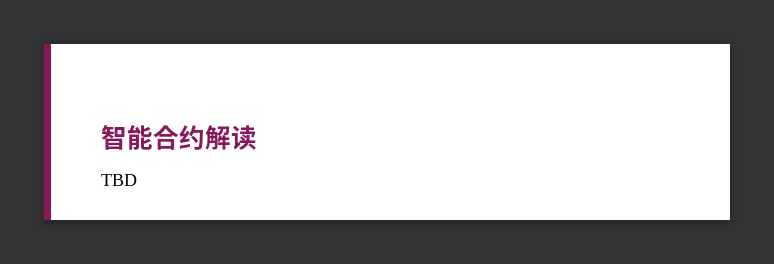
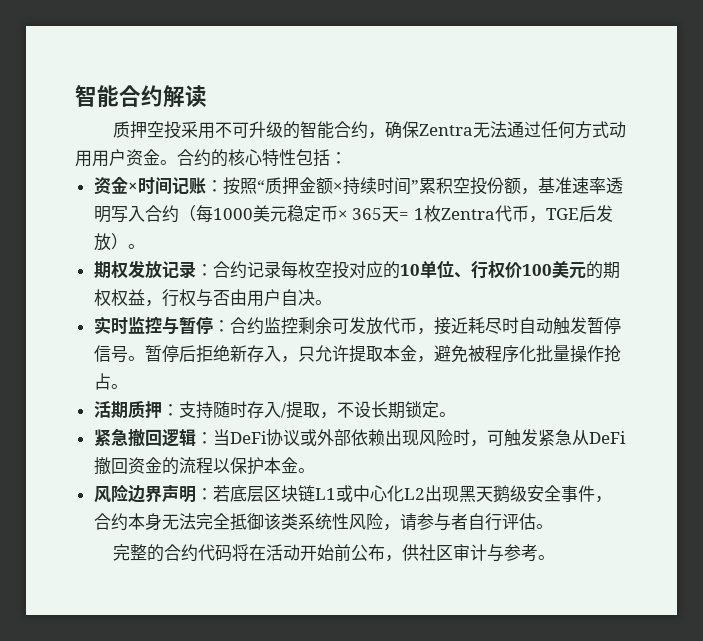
- TBD
+ 质押空投采用不可升级的智能合约，确保Zentra无法通过任何方式动用用户资金。合约的核心特性包括：
+ 资金×时间记账：按照“质押金额×持续时间”累积空投份额，基准速率透明写入合约（每1000美元稳定币× 365天= 1枚Zentra代币，TGE后发放）。
+ 期权发放记录：合约记录每枚空投对应的10单位、行权价100美元的期权权益，行权与否由用户自决。
+ 实时监控与暂停：合约监控剩余可发放代币，接近耗尽时自动触发暂停信号。暂停后拒绝新存入，只允许提取本金，避免被程序化批量操作抢占。
+ 活期质押：支持随时存入/提取，不设长期锁定。
+ 紧急撤回逻辑：当DeFi协议或外部依赖出现风险时，可触发紧急从DeFi撤回资金的流程以保护本金。
+ 风险边界声明：若底层区块链L1或中心化L2出现黑天鹅级安全事件，合约本身无法完全抵御该类系统性风险，请参与者自行评估。
+ 完整的合约代码将在活动开始前公布，供社区审计与参考。

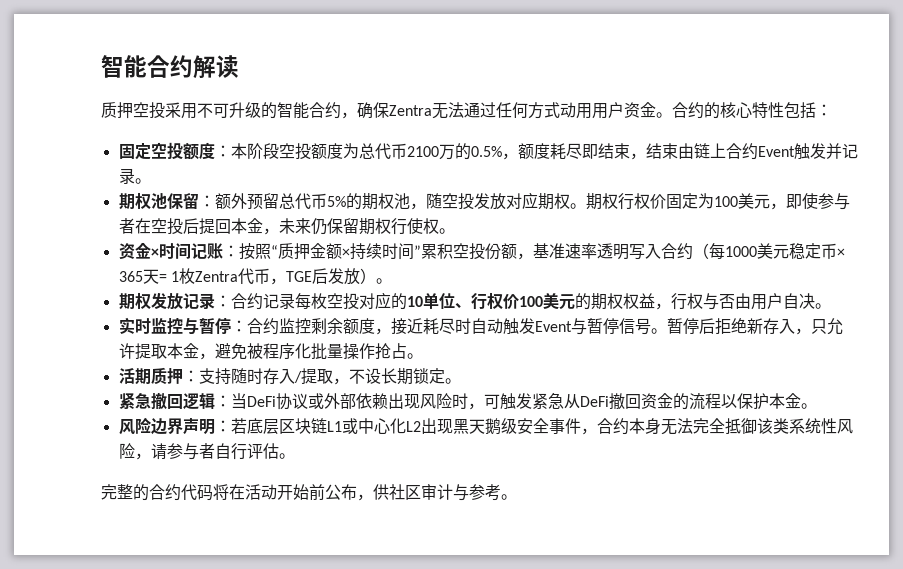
+ 固定空投额度：本阶段空投额度为总代币2100万的0.5%，额度耗尽即结束，结束由链上合约Event触发并记录。
+ 期权池保留：额外预留总代币5%的期权池，随空投发放对应期权。期权行权价固定为100美元，即使参与者在空投后提回本金，未来仍保留期权行使权。
- 实时监控与暂停：合约监控剩余可发放代币，接近耗尽时自动触发暂停信号。
+ 实时监控与暂停：合约监控剩余额度，接近耗尽时自动触发Event与暂停信号。

